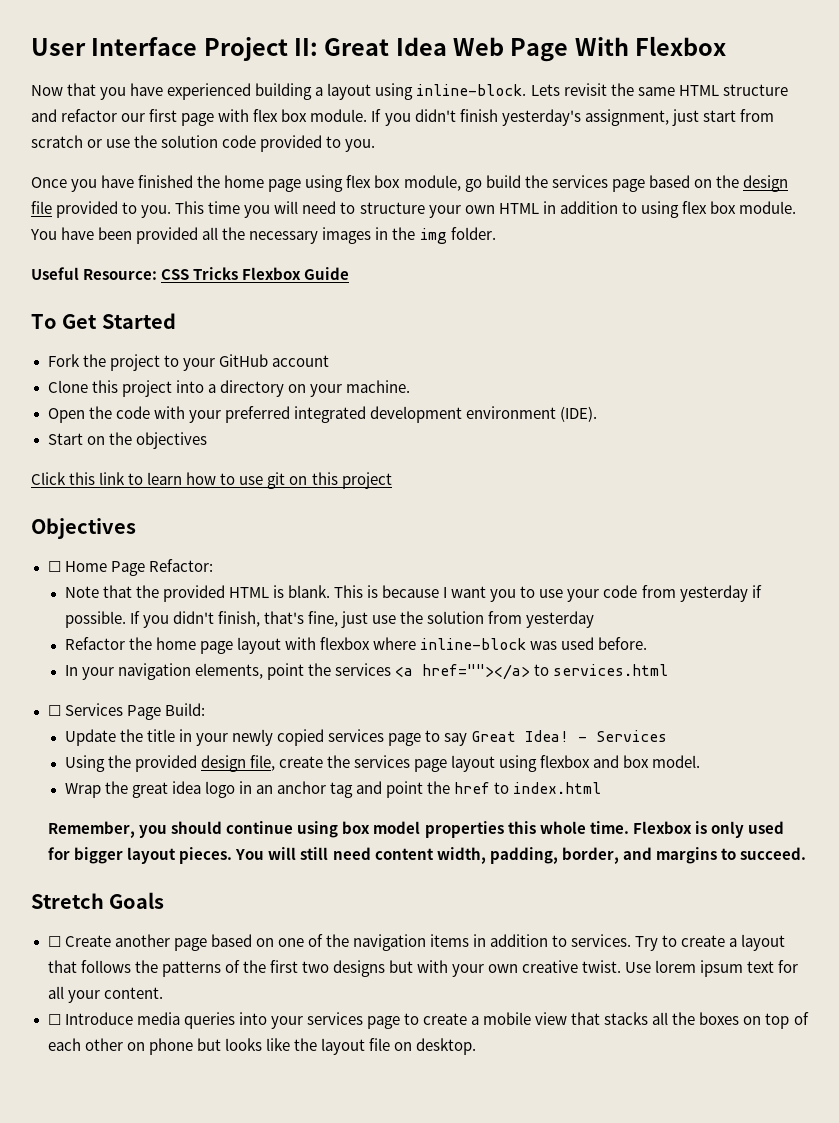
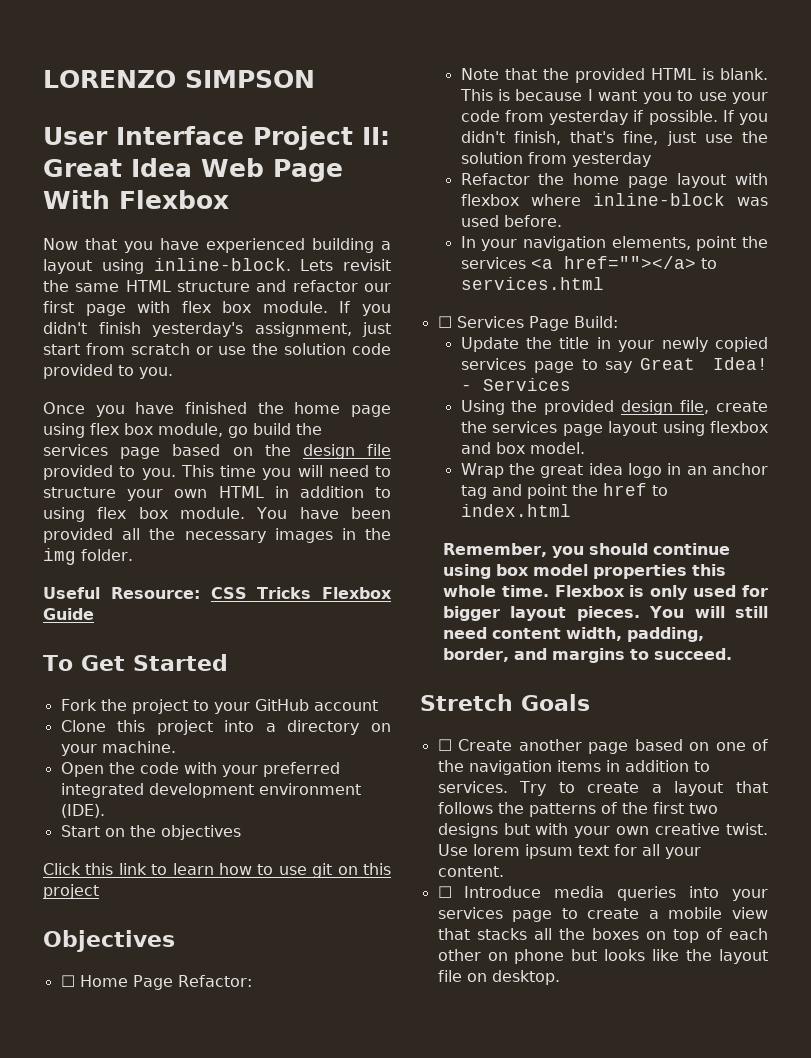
+ LORENZO SIMPSON

